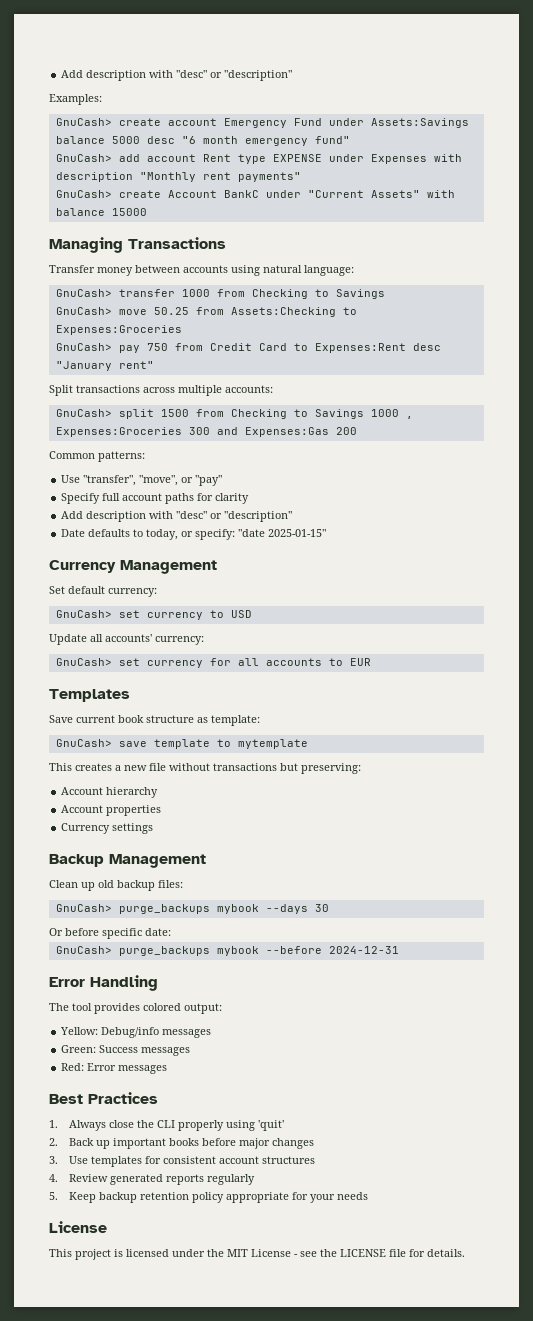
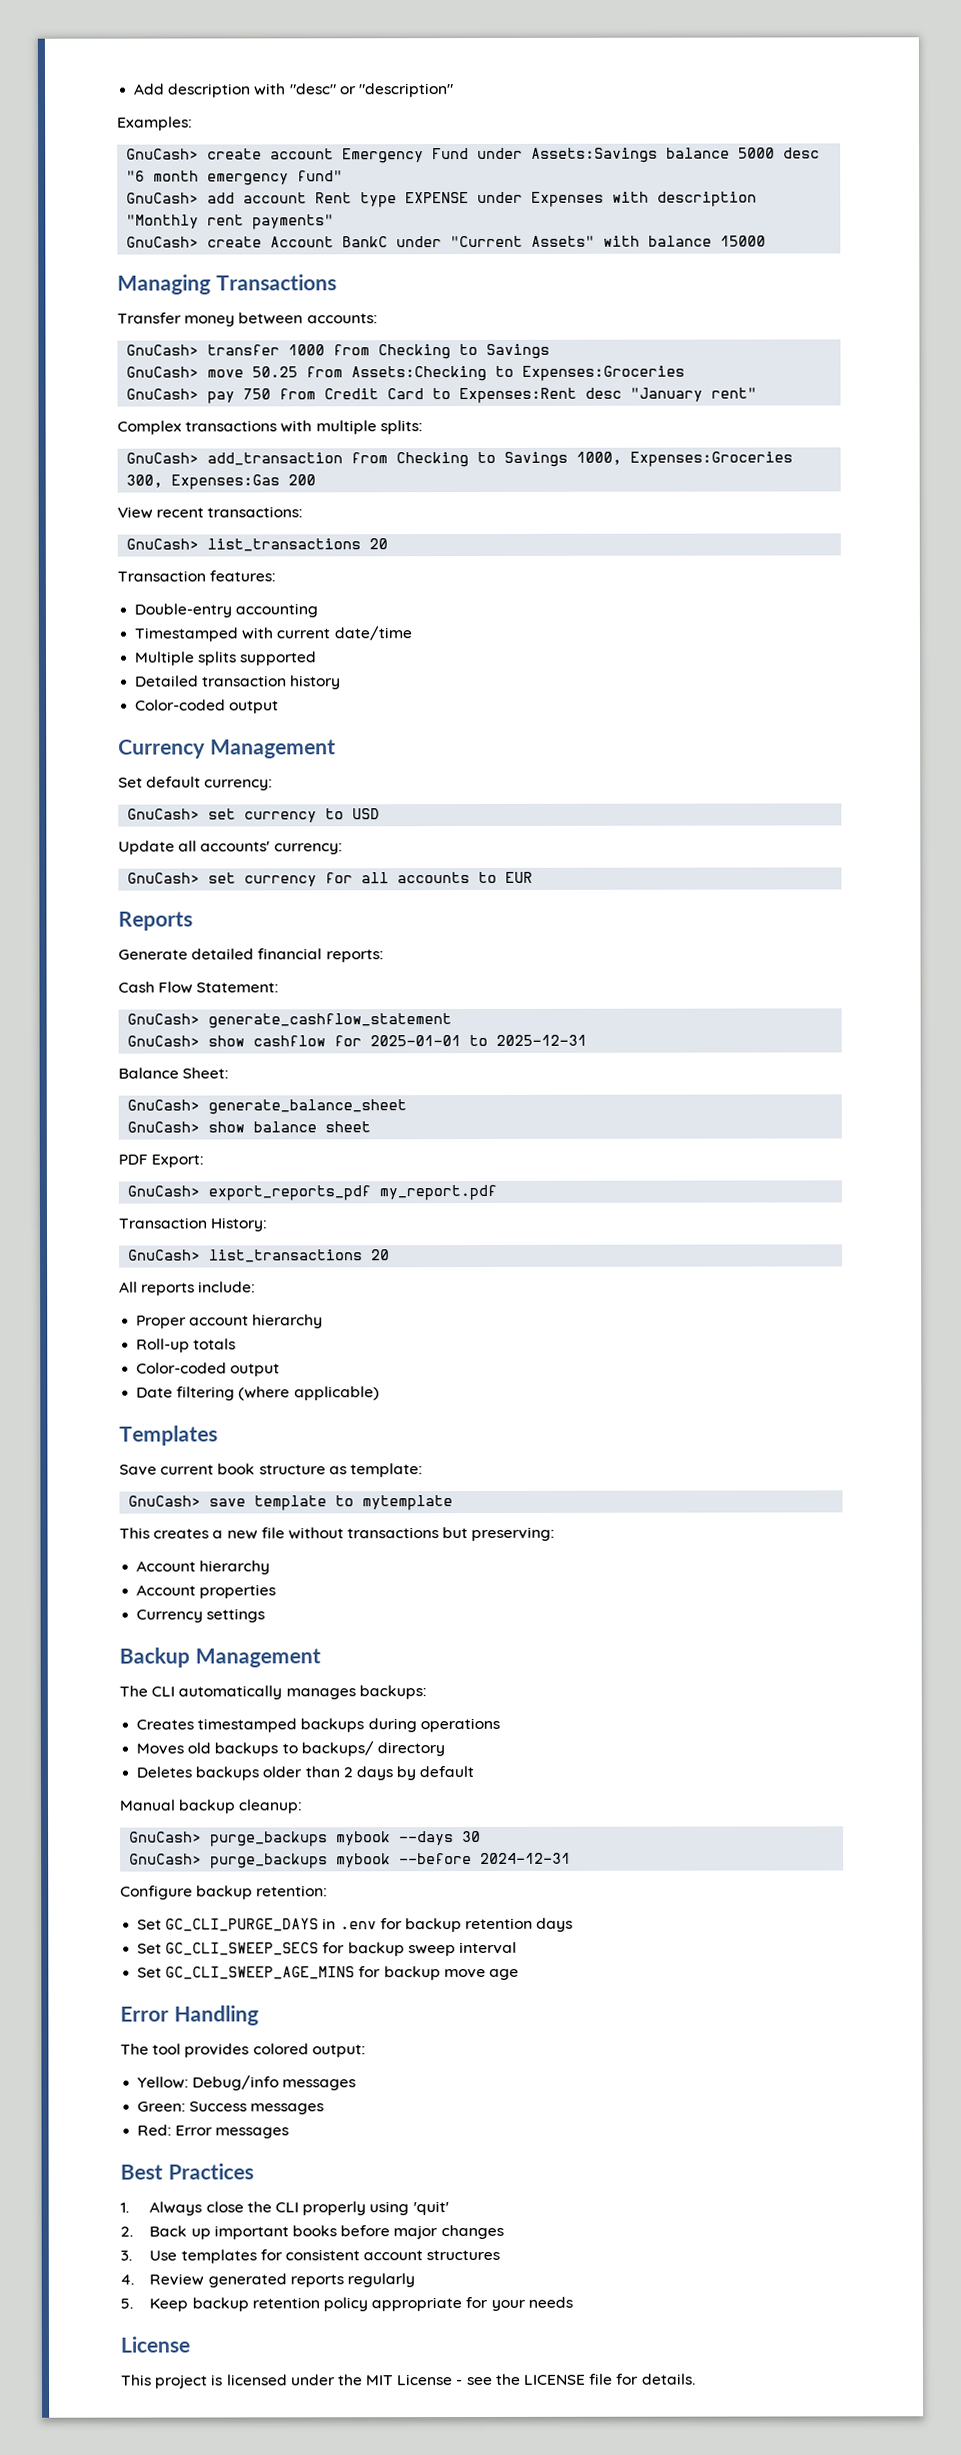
- Transfer money between accounts using natural language:
+ Transfer money between accounts:
- Split transactions across multiple accounts:
- GnuCash> split 1500 from Checking to Savings 1000 , Expenses:Groceries 300 and Expenses:Gas 200
- Common patterns:
- Use "transfer", "move", or "pay"
- Specify full account paths for clarity
- Add description with "desc" or "description"
- Date defaults to today, or specify: "date 2025-01-15"
+ Complex transactions with multiple splits:
+ GnuCash> add_transaction from Checking to Savings 1000, Expenses:Groceries 300, Expenses:Gas 200
+ View recent transactions:
+ GnuCash> list_transactions 20
+ Transaction features:
+ Double-entry accounting
+ Timestamped with current date/time
+ Multiple splits supported
+ Detailed transaction history
+ Color-coded output
+ Reports
+ Generate detailed financial reports:
+ Cash Flow Statement:
+ GnuCash> generate_cashflow_statement
+ GnuCash> show cashflow for 2025-01-01 to 2025-12-31
+ Balance Sheet:
+ GnuCash> generate_balance_sheet
+ GnuCash> show balance sheet
+ PDF Export:
+ GnuCash> export_reports_pdf my_report.pdf
+ Transaction History:
+ GnuCash> list_transactions 20
+ All reports include:
+ Proper account hierarchy
+ Roll-up totals
+ Color-coded output
+ Date filtering (where applicable)
- Clean up old backup files:
+ The CLI automatically manages backups:
+ Creates timestamped backups during operations
+ Moves old backups to backups/ directory
+ Deletes backups older than 2 days by default
+ Manual backup cleanup:
- Or before specific date:
+ Configure backup retention:
+ Set GC_CLI_PURGE_DAYS in .env for backup retention days
+ Set GC_CLI_SWEEP_SECS for backup sweep interval
+ Set GC_CLI_SWEEP_AGE_MINS for backup move age

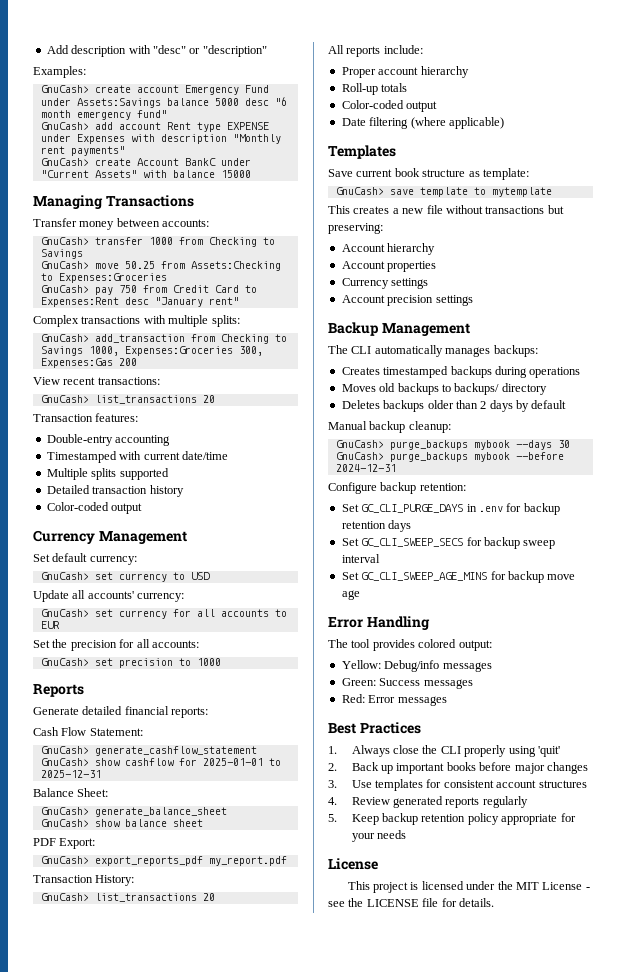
+ Set the precision for all accounts:
+ GnuCash> set precision to 1000
+ Account precision settings

